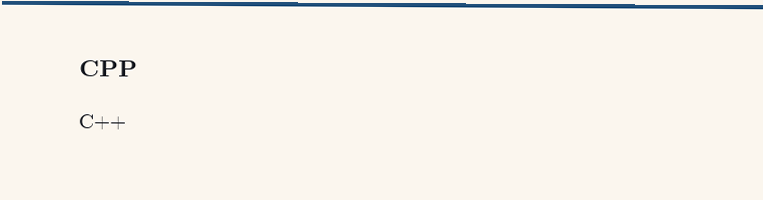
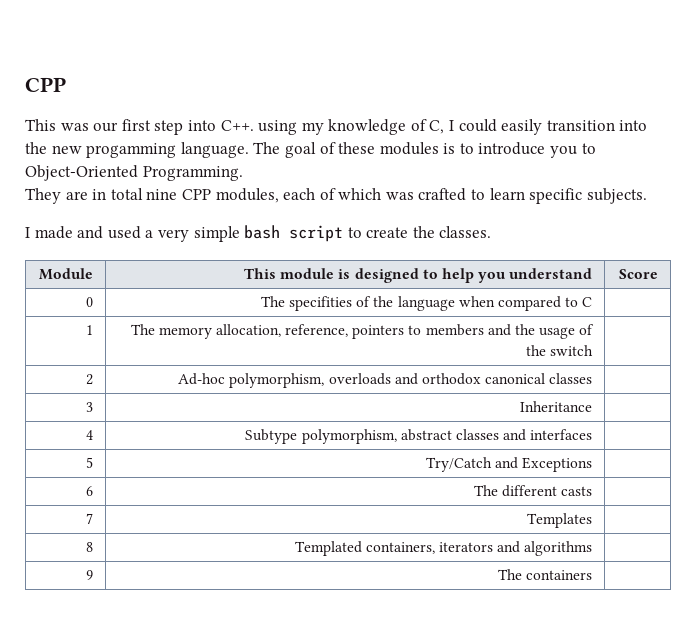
- C++
+ This was our first step into C++. using my knowledge of C, I could easily transition into the new progamming language. The goal of these modules is to introduce you to Object-Oriented Programming.
+ They are in total nine CPP modules, each of which was crafted to learn specific subjects.
+ I made and used a very simple bash script to create the classes.
+ Module | This module is designed to help you understand | Score
+ 0 | The specifities of the language when compared to C |
+ 1 | The memory allocation, reference, pointers to members and the usage of the switch |
+ 2 | Ad-hoc polymorphism, overloads and orthodox canonical classes |
+ 3 | Inheritance |
+ 4 | Subtype polymorphism, abstract classes and interfaces |
+ 5 | Try/Catch and Exceptions |
+ 6 | The different casts |
+ 7 | Templates |
+ 8 | Templated containers, iterators and algorithms |
+ 9 | The containers |

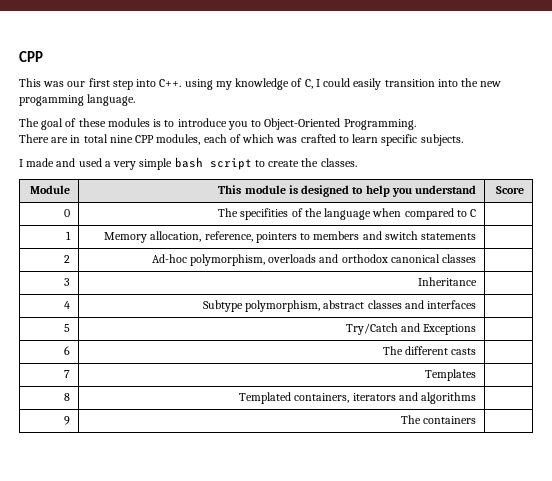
- This was our first step into C++. using my knowledge of C, I could easily transition into the new progamming language. The goal of these modules is to introduce you to Object-Oriented Programming.
+ This was our first step into C++. using my knowledge of C, I could easily transition into the new progamming language.
+ The goal of these modules is to introduce you to Object-Oriented Programming.
- They are in total nine CPP modules, each of which was crafted to learn specific subjects.
+ There are in total nine CPP modules, each of which was crafted to learn specific subjects.
- 1 | The memory allocation, reference, pointers to members and the usage of the switch |
+ 1 | Memory allocation, reference, pointers to members and switch statements |

